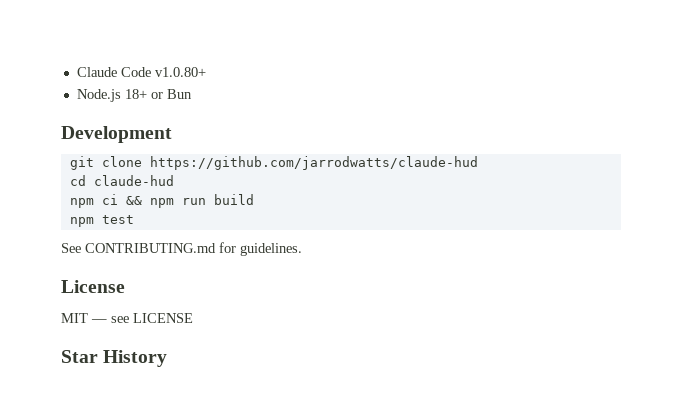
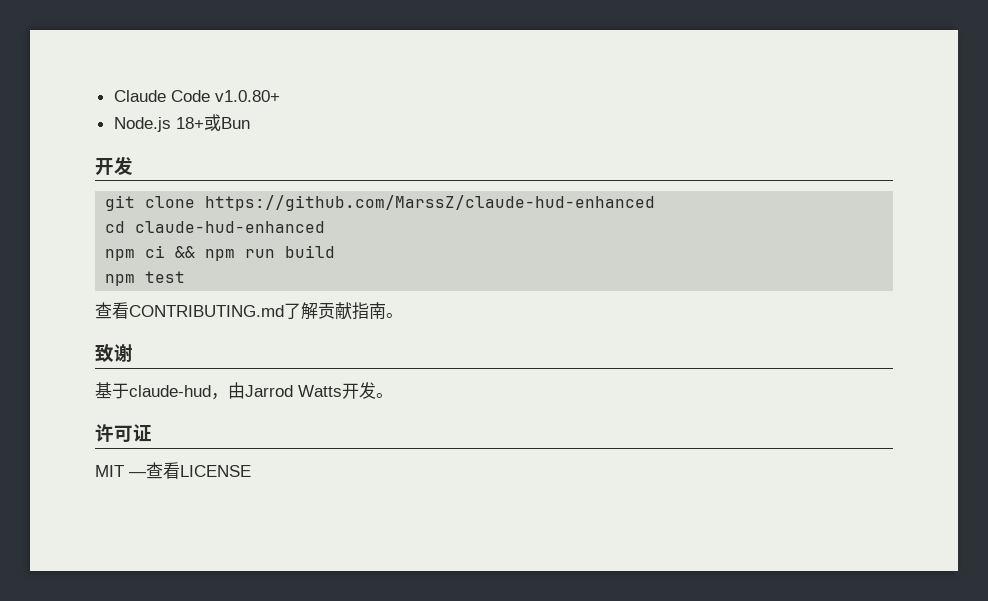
- Node.js 18+ or Bun
- Development
+ Node.js 18+或Bun
+ 开发
- git clone https://github.com/jarrodwatts/claude-hud
+ git clone https://github.com/MarssZ/claude-hud-enhanced
- cd claude-hud
+ cd claude-hud-enhanced
- See CONTRIBUTING.md for guidelines.
- License
+ 查看CONTRIBUTING.md了解贡献指南。
+ 致谢
+ 基于claude-hud，由Jarrod Watts开发。
+ 许可证
- MIT — see LICENSE
+ MIT —查看LICENSE
- Star History

